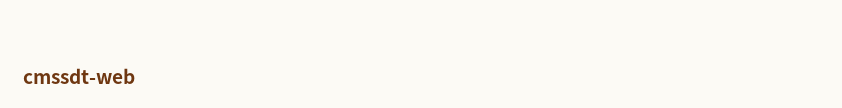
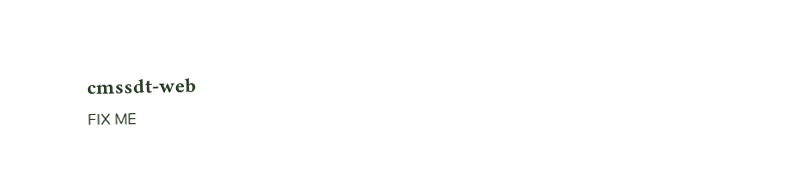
+ FIX ME

